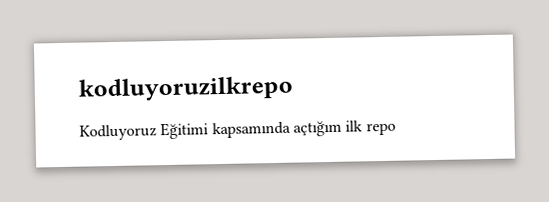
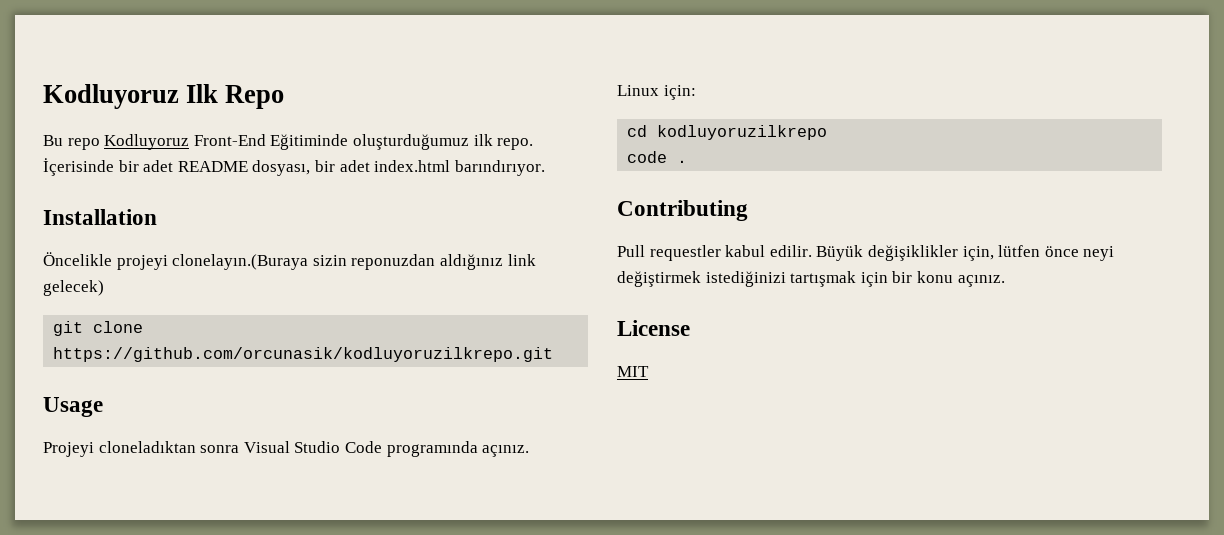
- kodluyoruzilkrepo
- Kodluyoruz Eğitimi kapsamında açtığım ilk repo
+ Kodluyoruz Ilk Repo
+ Bu repo Kodluyoruz Front-End Eğitiminde oluşturduğumuz ilk repo. İçerisinde bir adet README dosyası, bir adet index.html barındırıyor.
+ Installation
+ Öncelikle projeyi clonelayın.(Buraya sizin reponuzdan aldığınız link gelecek)
+ git clone https://github.com/orcunasik/kodluyoruzilkrepo.git
+ Usage
+ Projeyi cloneladıktan sonra Visual Studio Code programında açınız.
+ Linux için:
+ cd kodluyoruzilkrepo
+ code .
+ Contributing
+ Pull requestler kabul edilir. Büyük değişiklikler için, lütfen önce neyi değiştirmek istediğinizi tartışmak için bir konu açınız.
+ License
+ MIT

